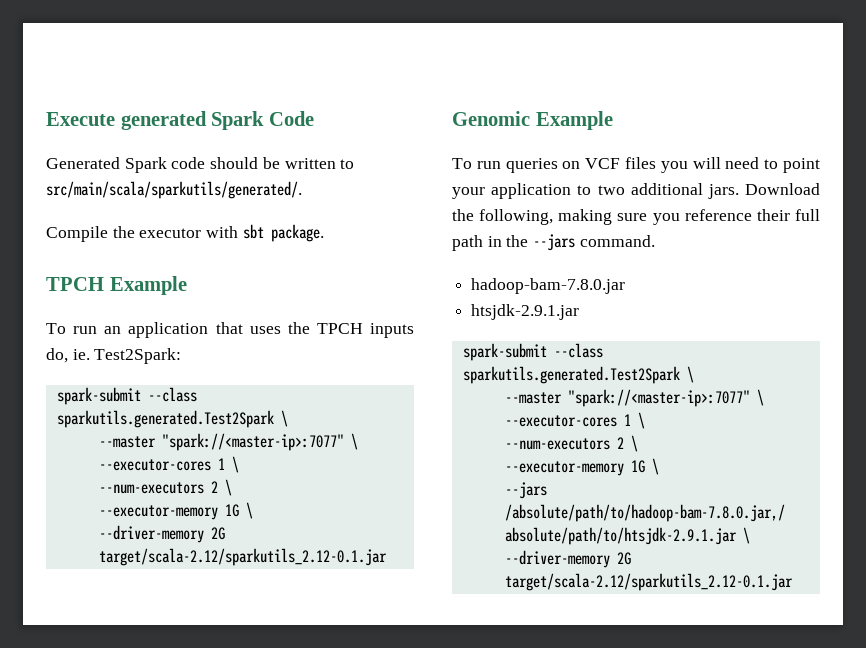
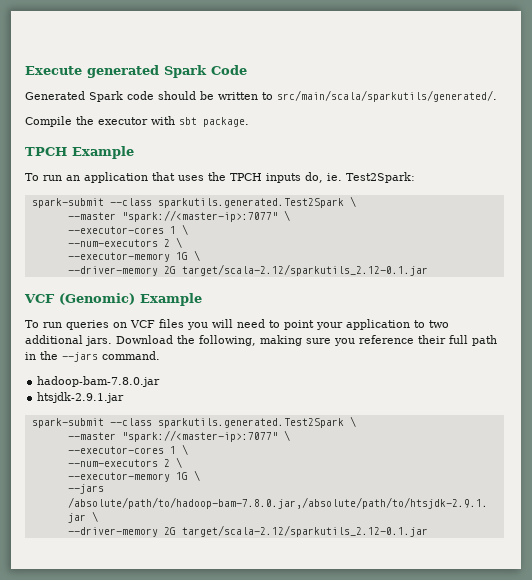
- Genomic Example
+ VCF (Genomic) Example

